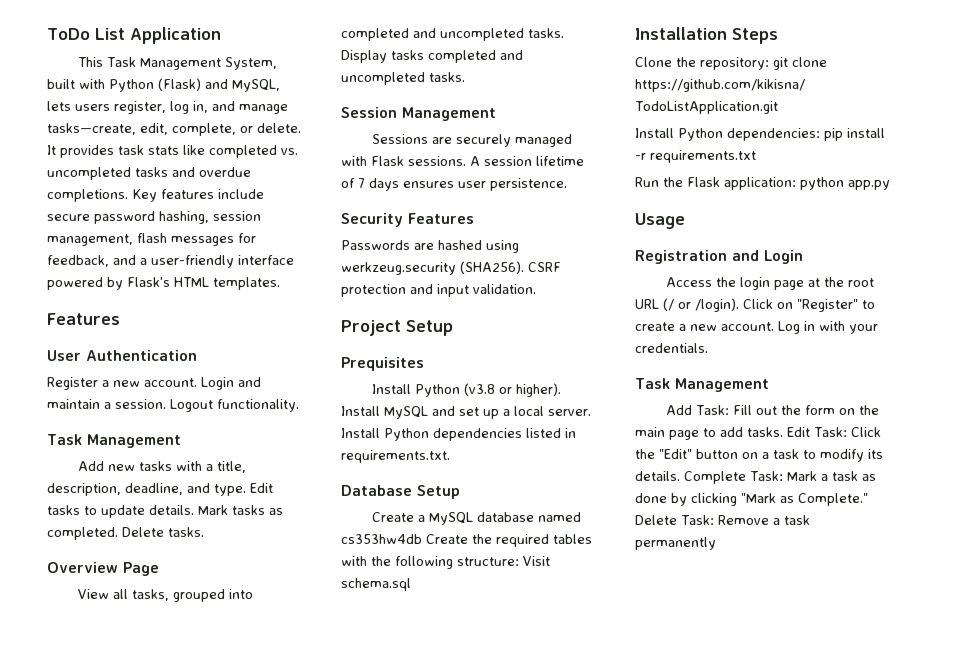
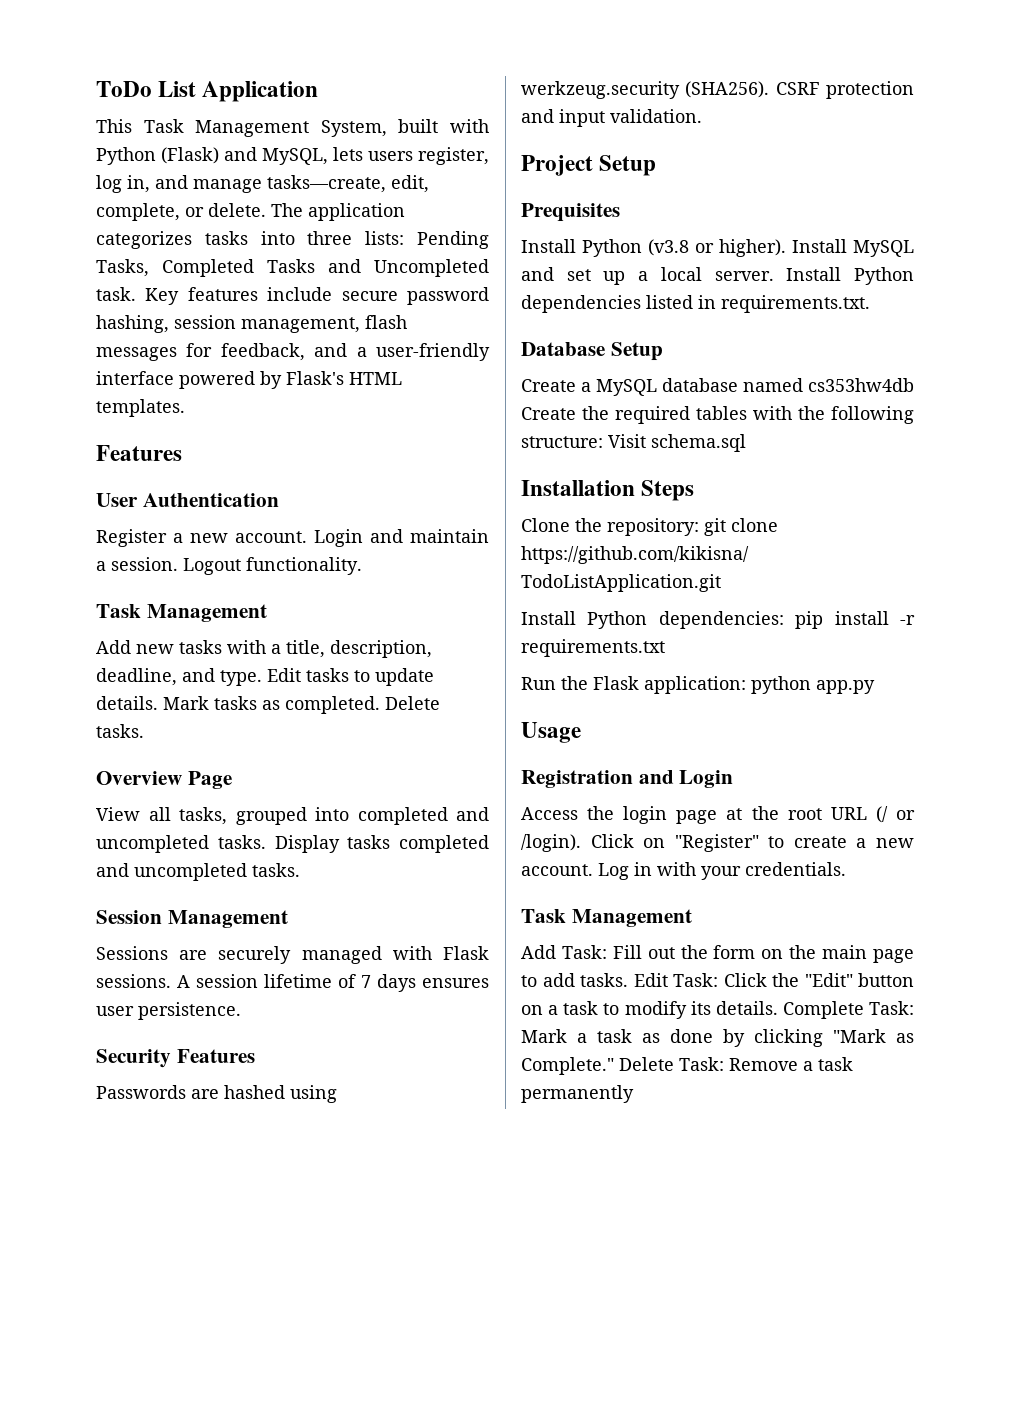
- It provides task stats like completed vs. uncompleted tasks and overdue completions.
+ The application categorizes tasks into three lists: Pending Tasks, Completed Tasks and Uncompleted task.

